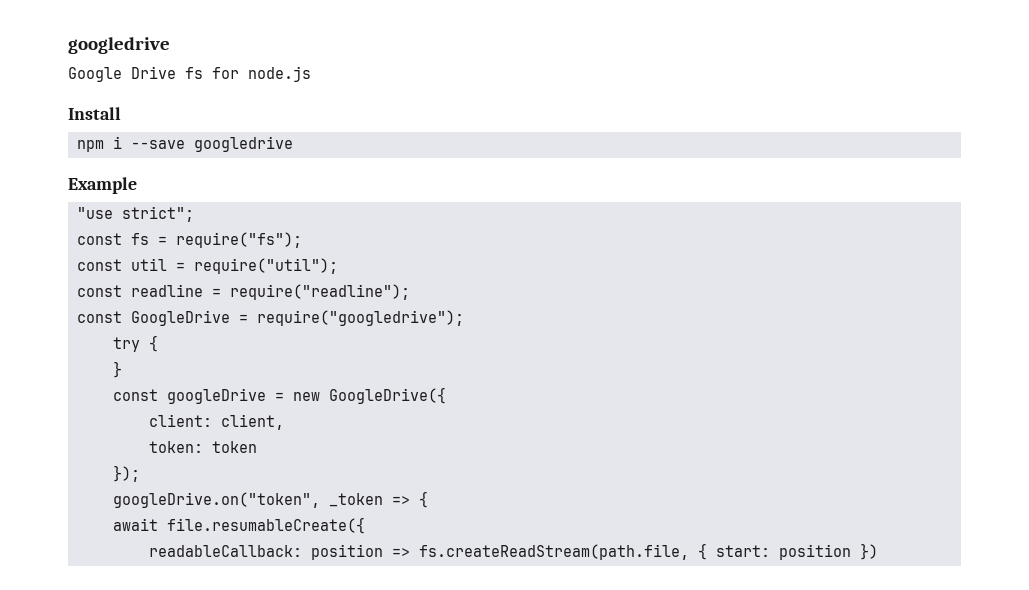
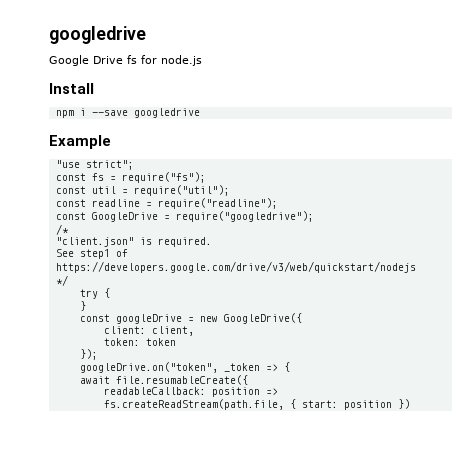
+ /*
+ "client.json" is required.
+ See step1 of https://developers.google.com/drive/v3/web/quickstart/nodejs
+ */

